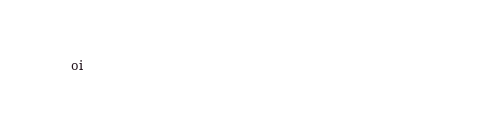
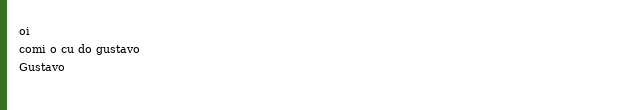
+ comi o cu do gustavo
+ Gustavo

